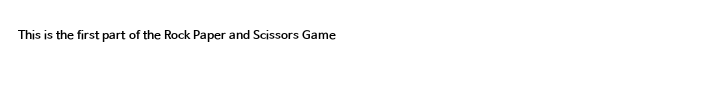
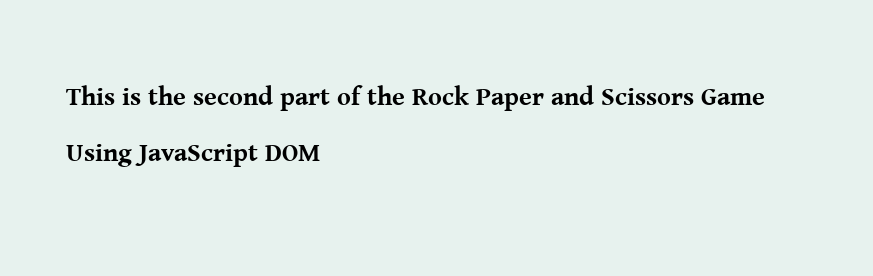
- This is the first part of the Rock Paper and Scissors Game
+ This is the second part of the Rock Paper and Scissors Game
+ Using JavaScript DOM

